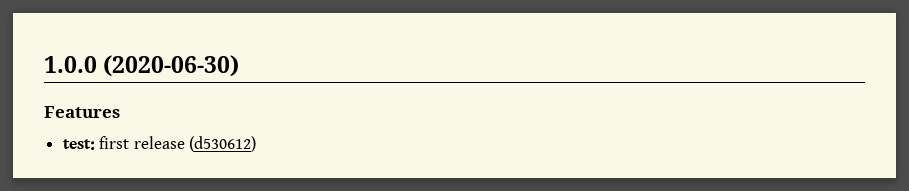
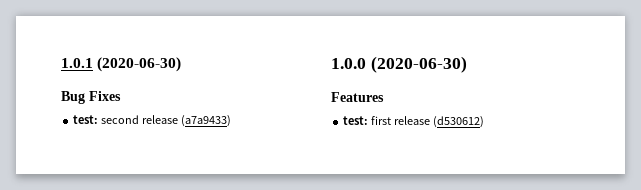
+ 1.0.1 (2020-06-30)
+ Bug Fixes
+ test: second release (a7a9433)

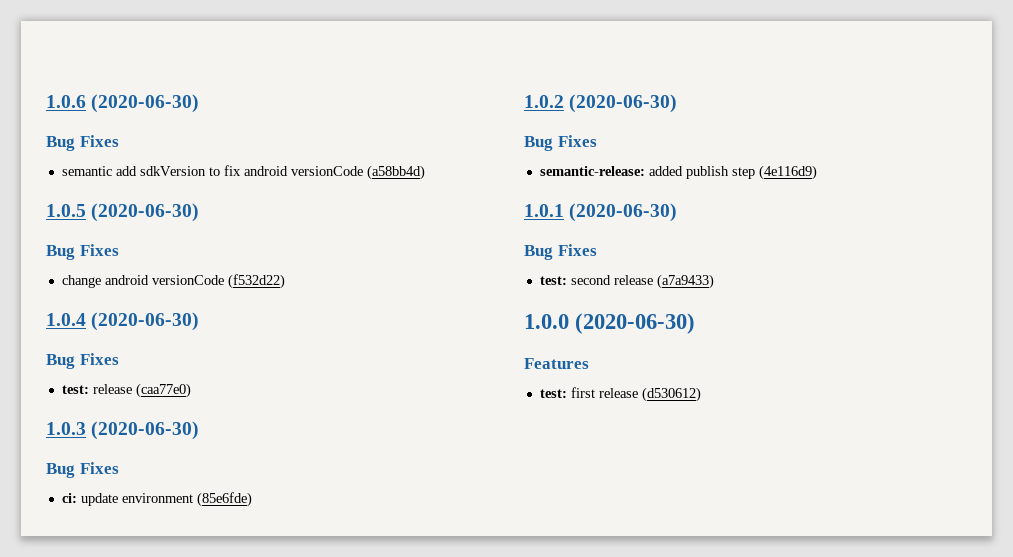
+ 1.0.6 (2020-06-30)
+ Bug Fixes
+ semantic add sdkVersion to fix android versionCode (a58bb4d)
+ 1.0.5 (2020-06-30)
+ Bug Fixes
+ change android versionCode (f532d22)
+ 1.0.4 (2020-06-30)
+ Bug Fixes
+ test: release (caa77e0)
+ 1.0.3 (2020-06-30)
+ Bug Fixes
+ ci: update environment (85e6fde)
+ 1.0.2 (2020-06-30)
+ Bug Fixes
+ semantic-release: added publish step (4e116d9)

